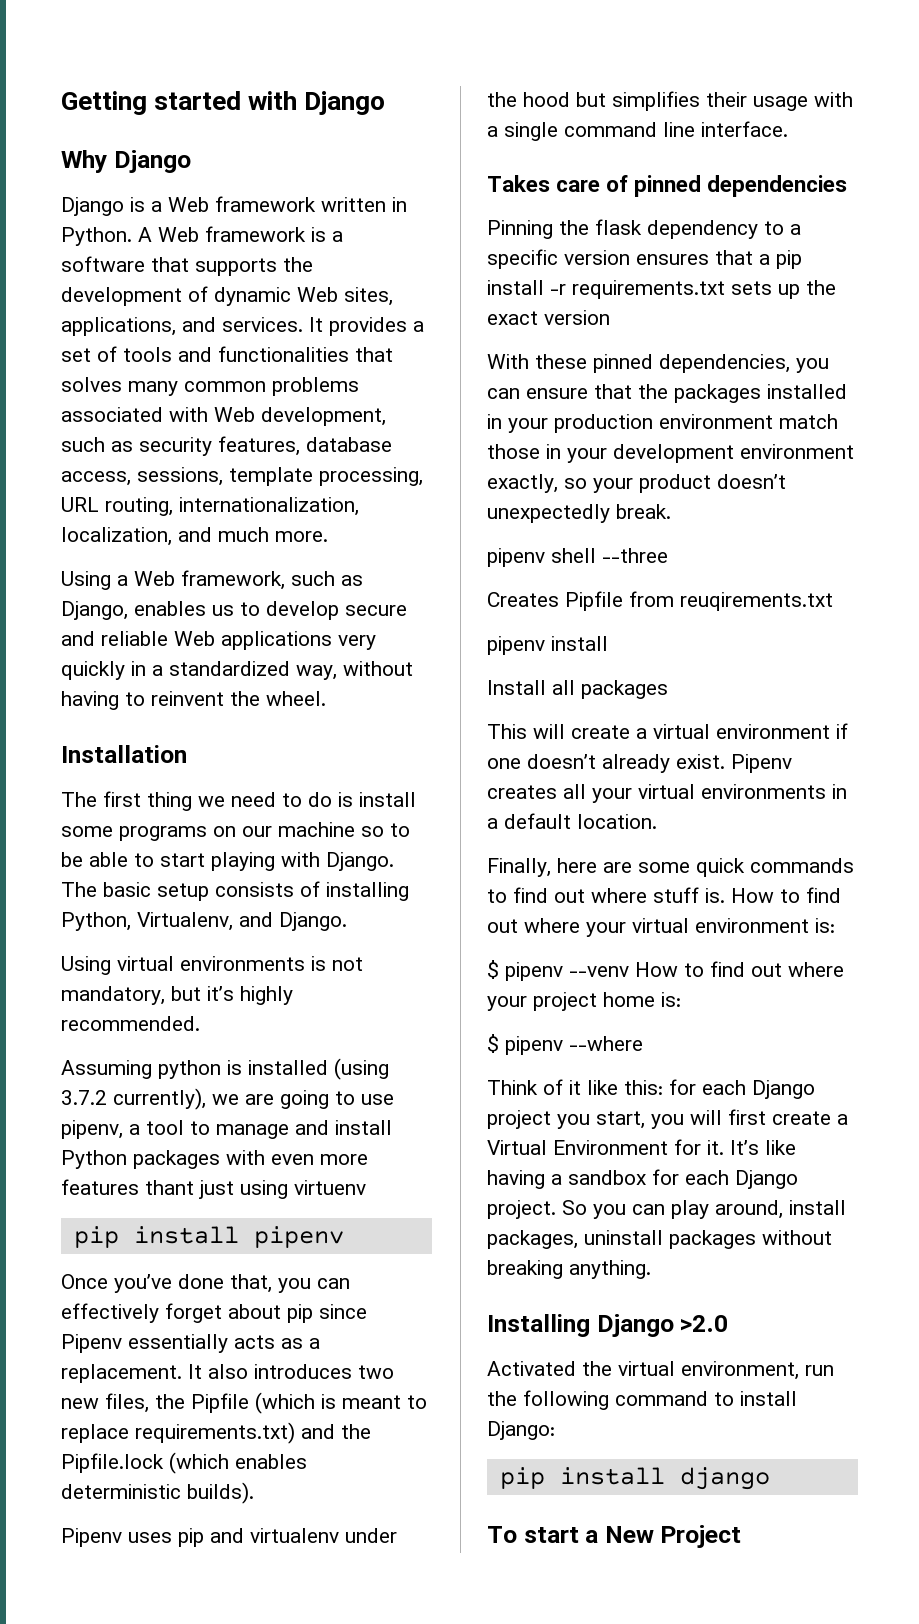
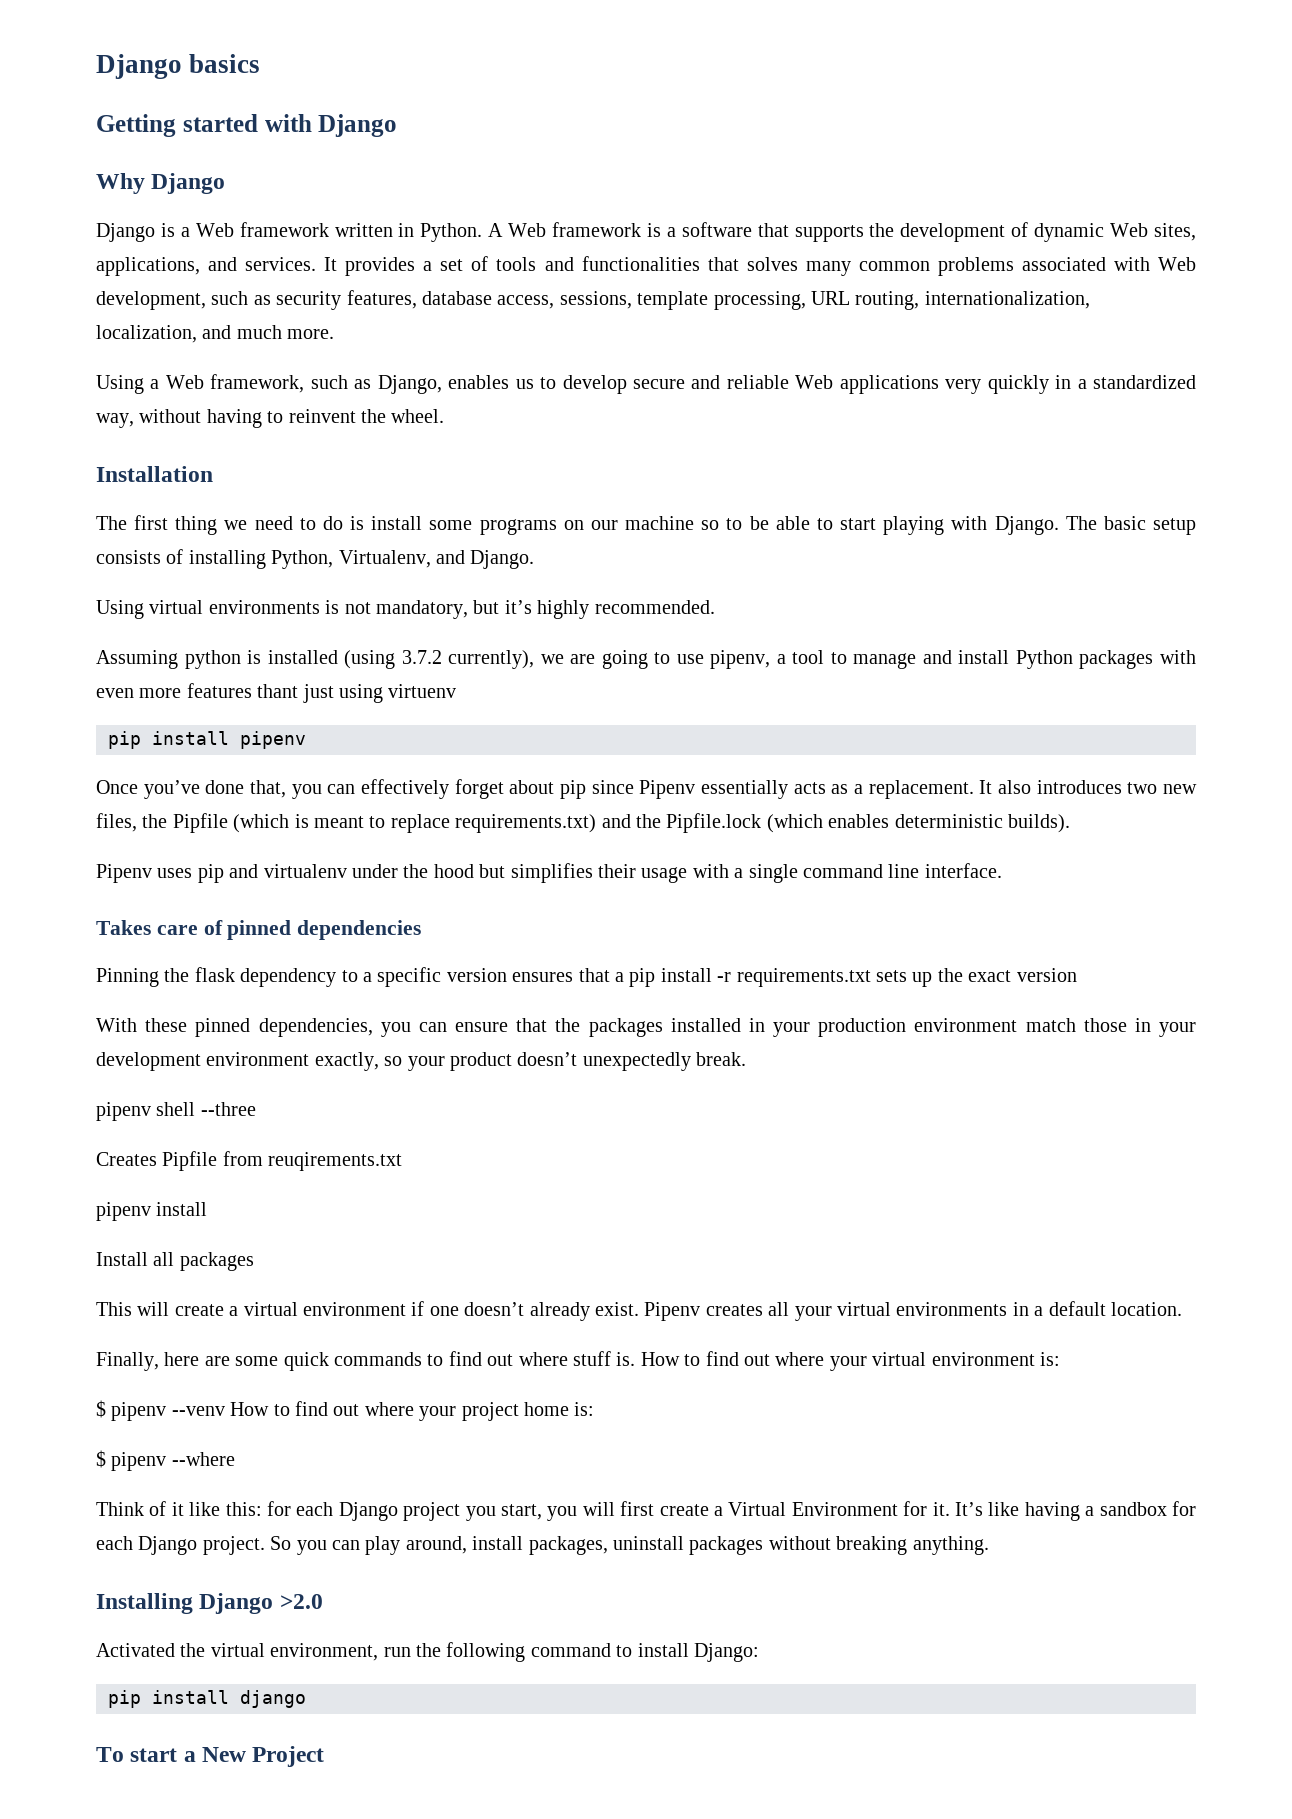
+ Django basics

